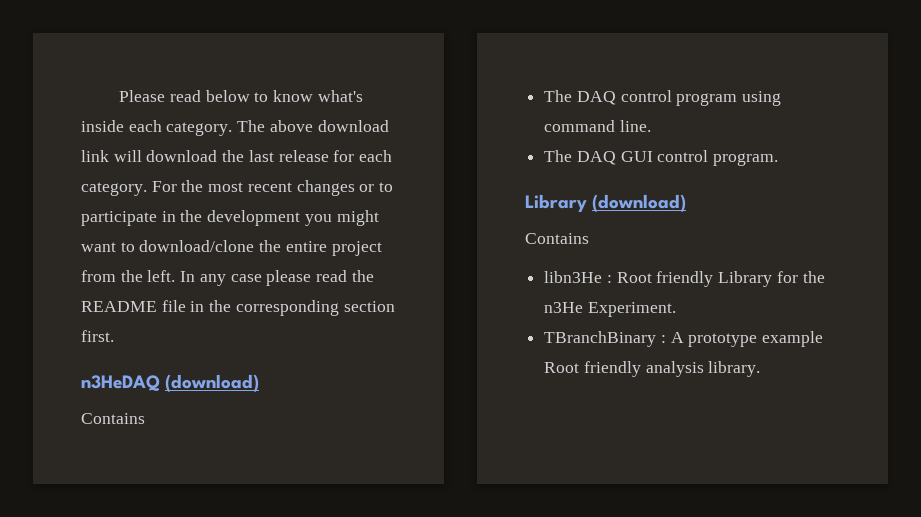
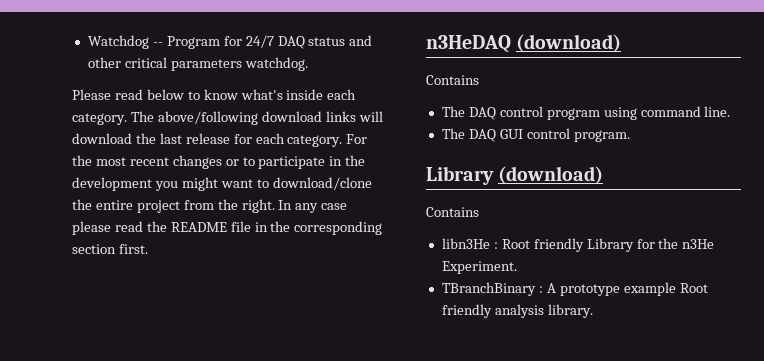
+ Watchdog -- Program for 24/7 DAQ status and other critical parameters watchdog.
- The above download link will download the last release for each category.
+ The above/following download links will download the last release for each category.
- For the most recent changes or to participate in the development you might want to download/clone the entire project from the left.
+ For the most recent changes or to participate in the development you might want to download/clone the entire project from the right.

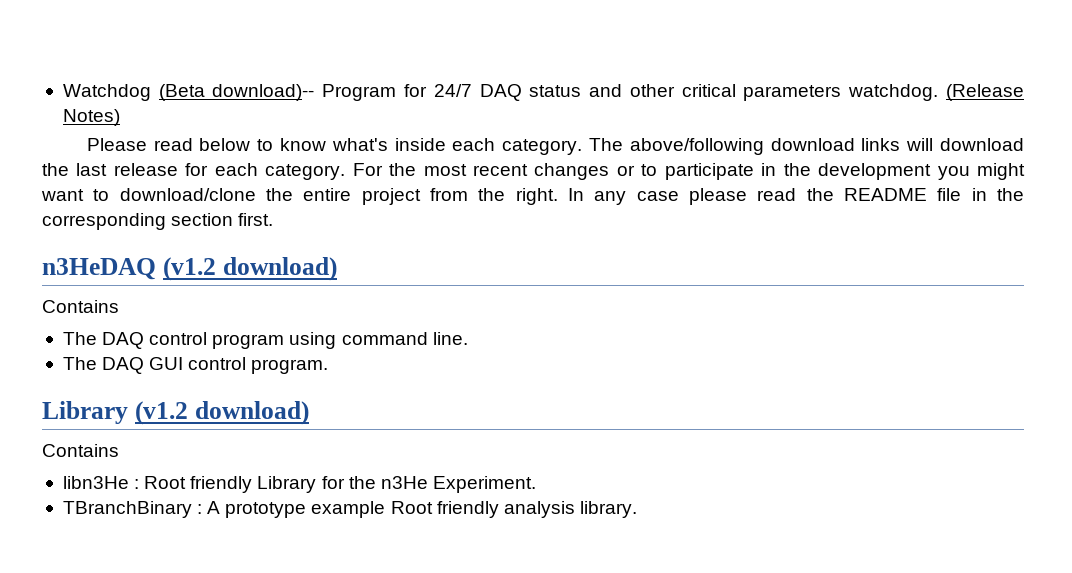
- Watchdog -- Program for 24/7 DAQ status and other critical parameters watchdog.
+ Watchdog (Beta download)-- Program for 24/7 DAQ status and other critical parameters watchdog. (Release Notes)
- n3HeDAQ (download)
+ n3HeDAQ (v1.2 download)
- Library (download)
+ Library (v1.2 download)

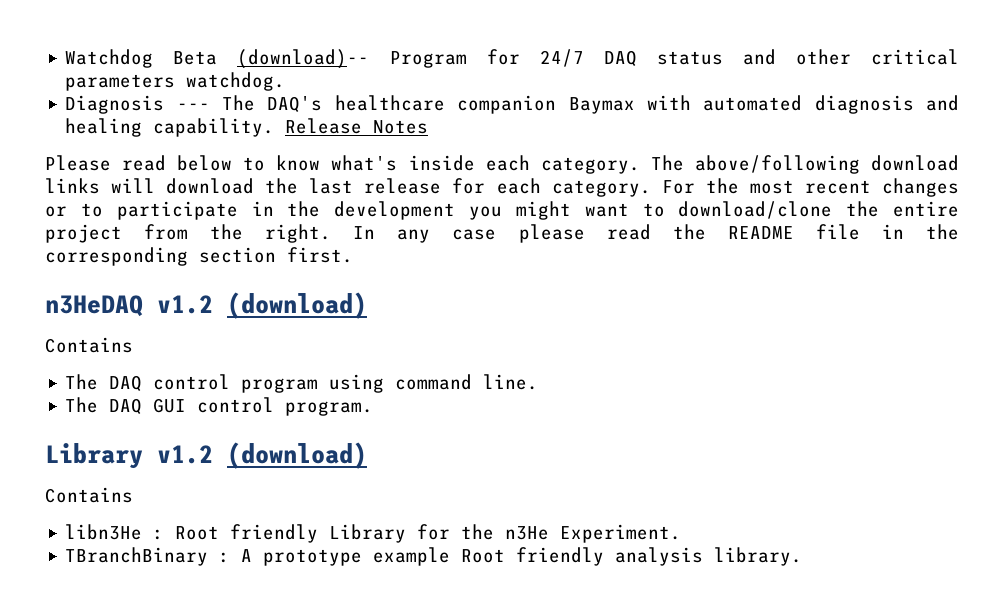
- Watchdog (Beta download)-- Program for 24/7 DAQ status and other critical parameters watchdog. (Release Notes)
+ Watchdog Beta (download)-- Program for 24/7 DAQ status and other critical parameters watchdog.
+ Diagnosis --- The DAQ's healthcare companion Baymax with automated diagnosis and healing capability. Release Notes
- n3HeDAQ (v1.2 download)
+ n3HeDAQ v1.2 (download)
- Library (v1.2 download)
+ Library v1.2 (download)

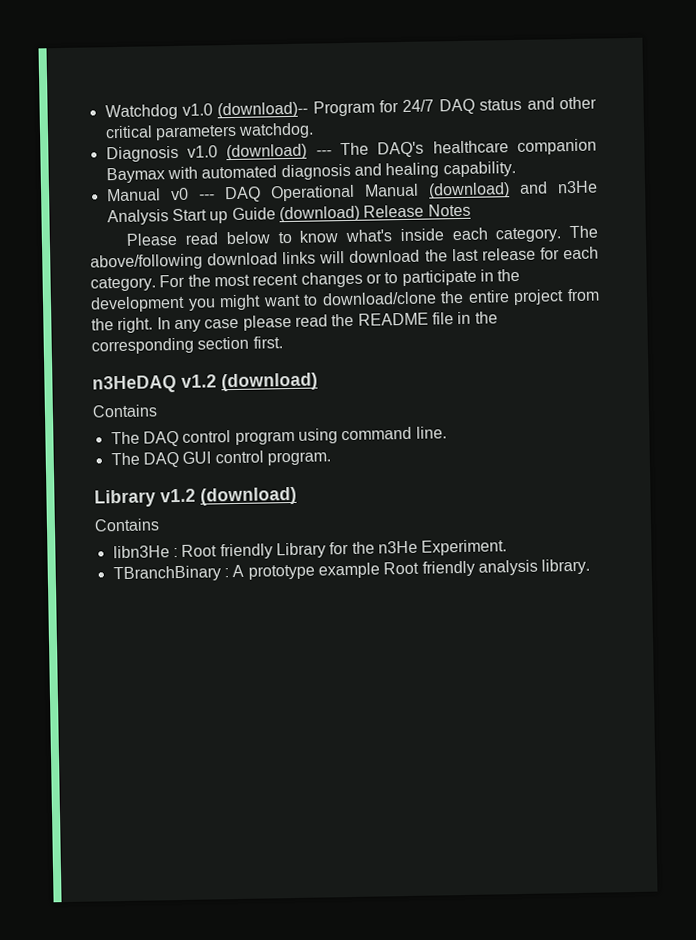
- Watchdog Beta (download)-- Program for 24/7 DAQ status and other critical parameters watchdog.
+ Watchdog v1.0 (download)-- Program for 24/7 DAQ status and other critical parameters watchdog.
- Diagnosis --- The DAQ's healthcare companion Baymax with automated diagnosis and healing capability. Release Notes
+ Diagnosis v1.0 (download) --- The DAQ's healthcare companion Baymax with automated diagnosis and healing capability.
+ Manual v0 --- DAQ Operational Manual (download) and n3He Analysis Start up Guide (download) Release Notes

